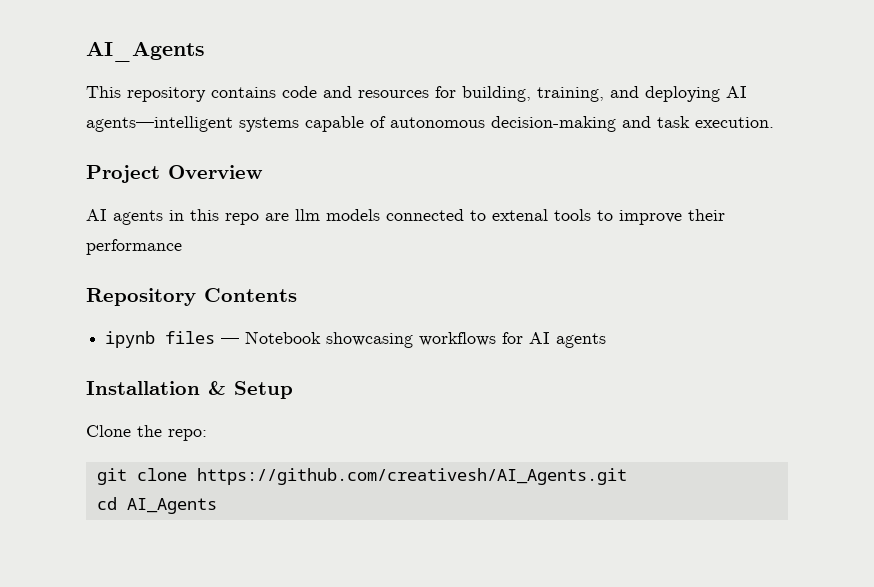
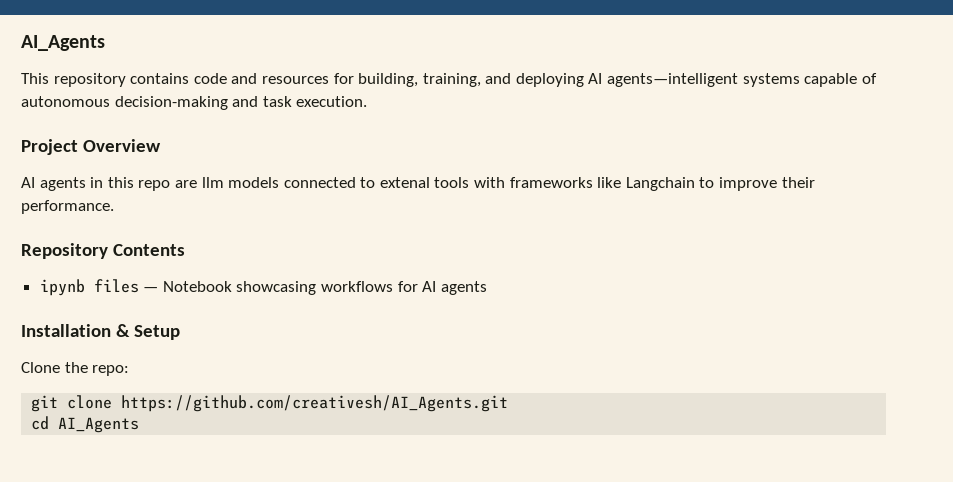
- AI agents in this repo are llm models connected to extenal tools to improve their performance
+ AI agents in this repo are llm models connected to extenal tools with frameworks like Langchain to improve their performance.

